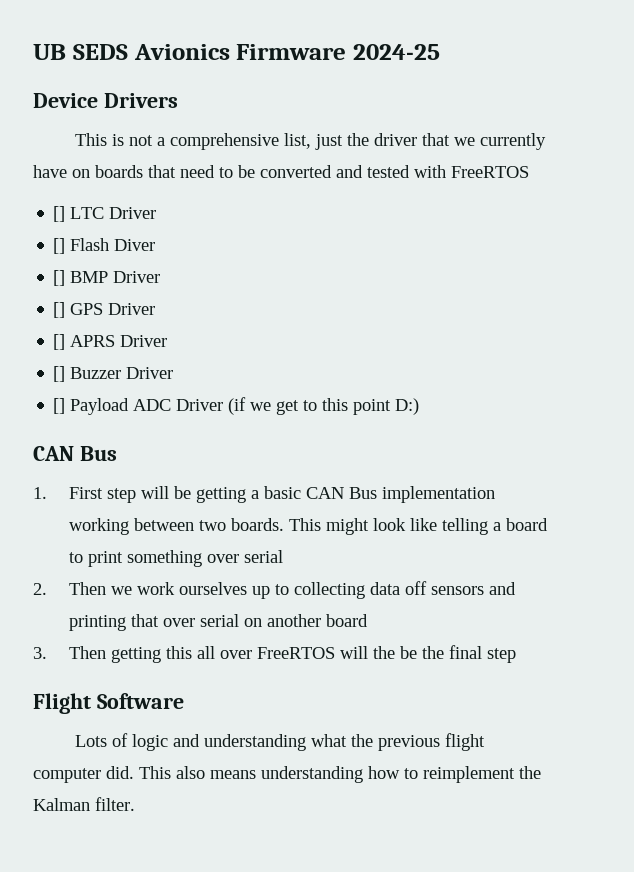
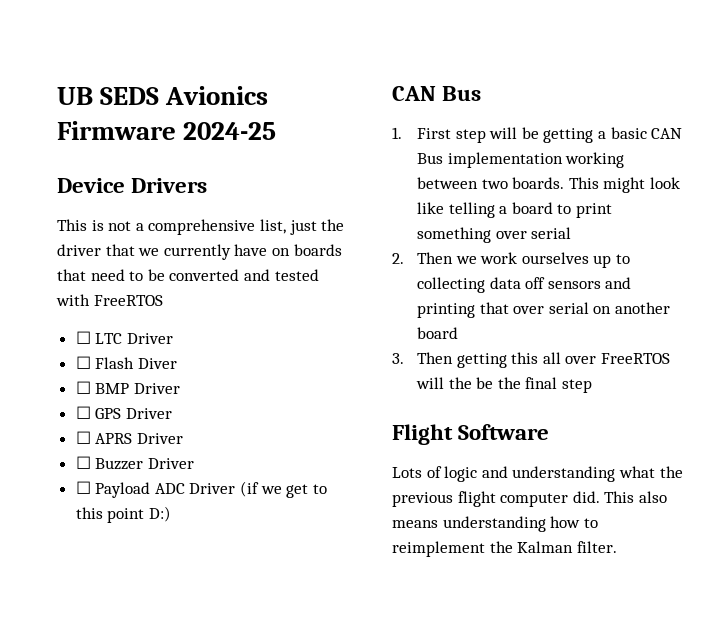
- [] LTC Driver
+ ☐ LTC Driver
- [] Flash Diver
+ ☐ Flash Diver
- [] BMP Driver
+ ☐ BMP Driver
- [] GPS Driver
+ ☐ GPS Driver
- [] APRS Driver
+ ☐ APRS Driver
- [] Buzzer Driver
+ ☐ Buzzer Driver
- [] Payload ADC Driver (if we get to this point D:)
+ ☐ Payload ADC Driver (if we get to this point D:)

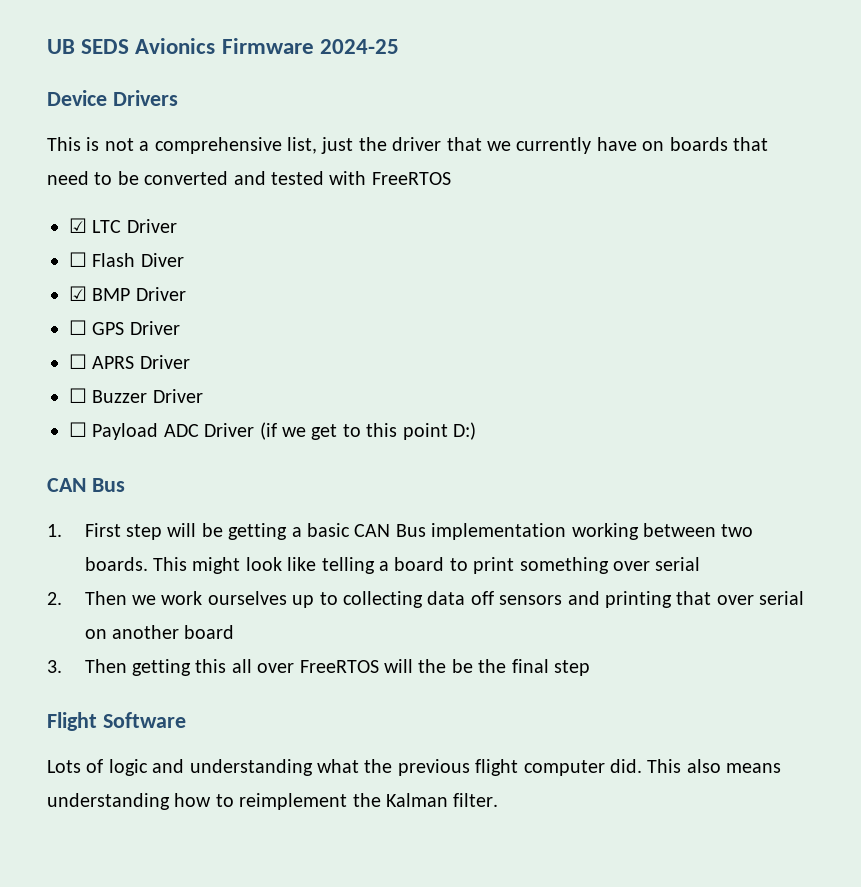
- ☐ LTC Driver
+ ☑ LTC Driver
- ☐ BMP Driver
+ ☑ BMP Driver

